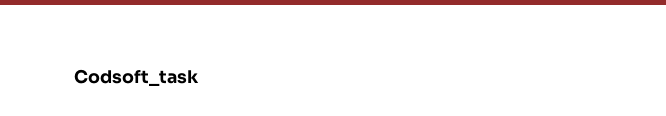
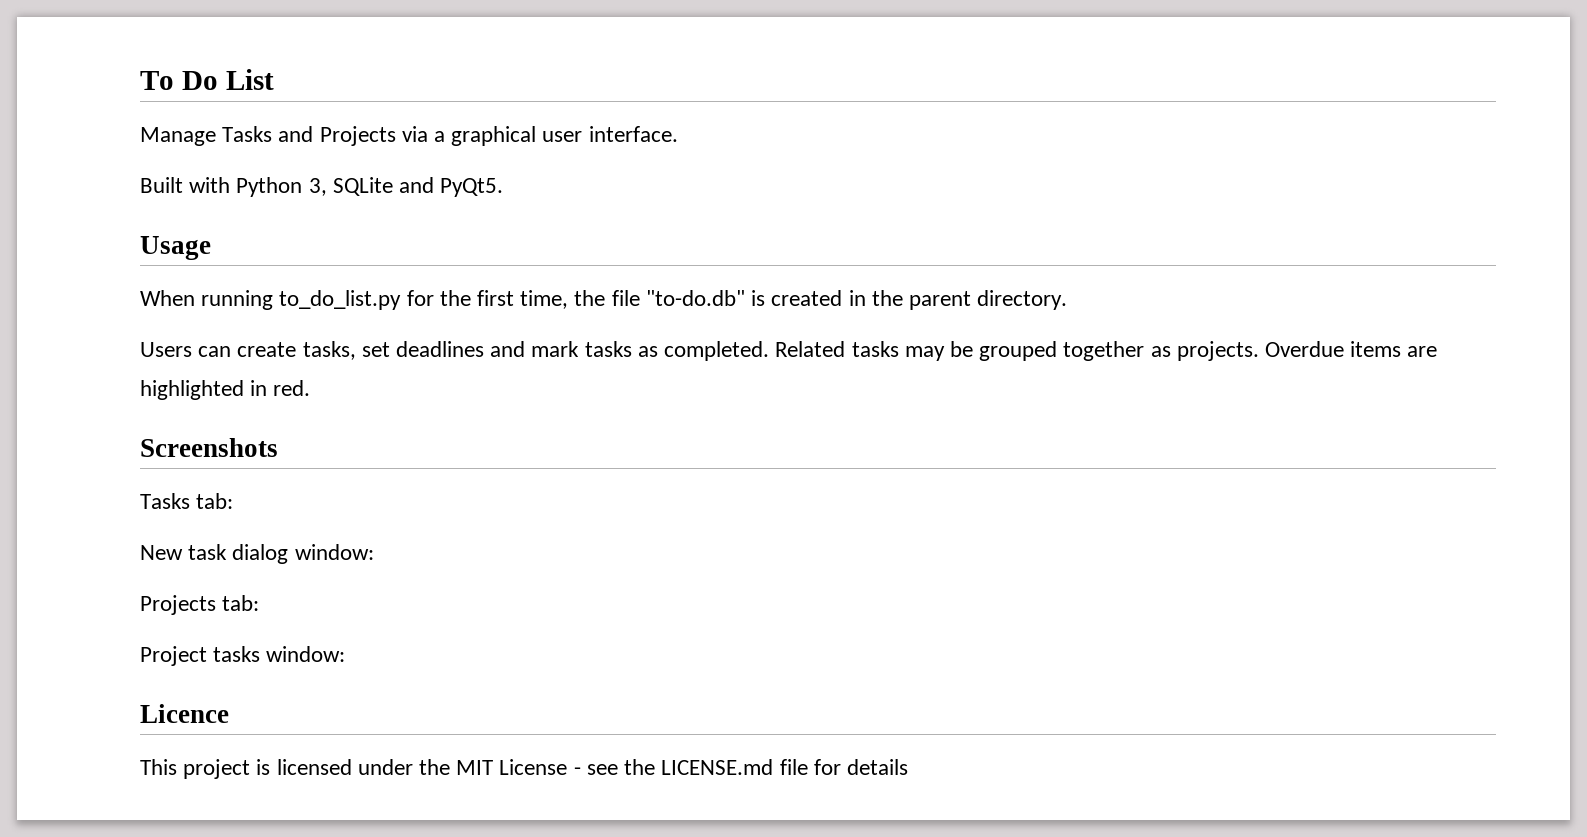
- Codsoft_task
+ To Do List
+ Manage Tasks and Projects via a graphical user interface.
+ Built with Python 3, SQLite and PyQt5.
+ Usage
+ When running to_do_list.py for the first time, the file "to-do.db" is created in the parent directory.
+ Users can create tasks, set deadlines and mark tasks as completed. Related tasks may be grouped together as projects. Overdue items are highlighted in red.
+ Screenshots
+ Tasks tab:
+ New task dialog window:
+ Projects tab:
+ Project tasks window:
+ Licence
+ This project is licensed under the MIT License - see the LICENSE.md file for details

